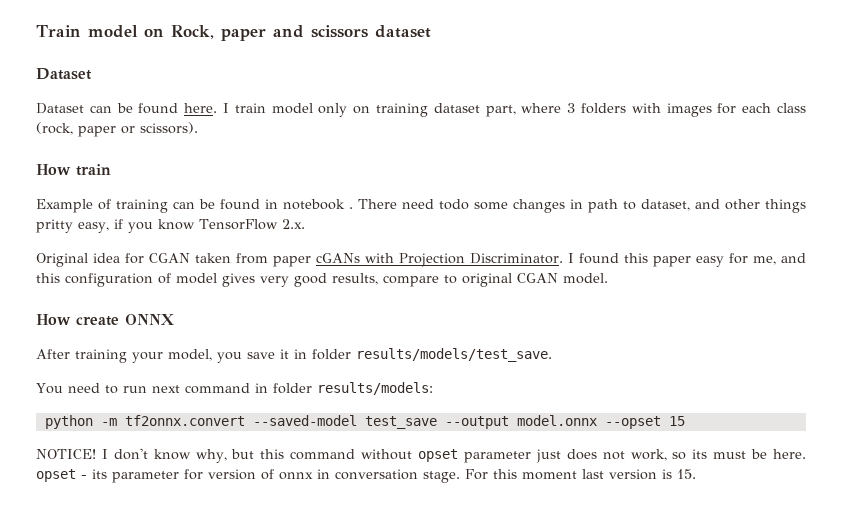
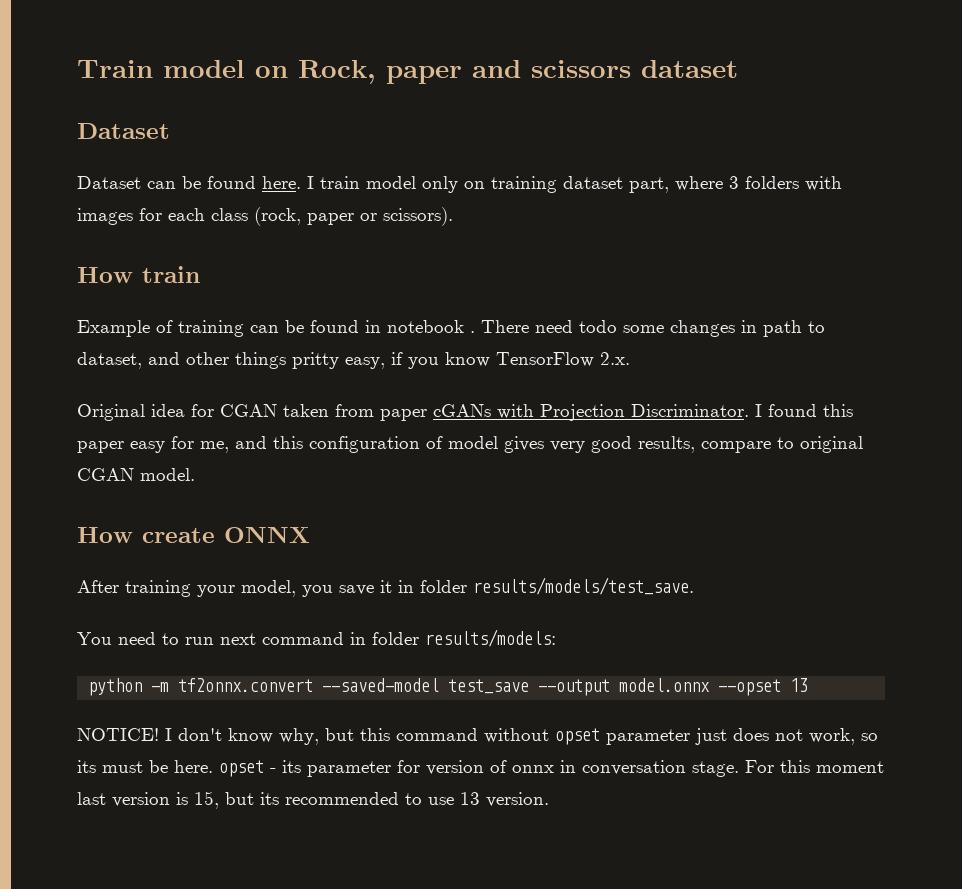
- python -m tf2onnx.convert --saved-model test_save --output model.onnx --opset 15
+ python -m tf2onnx.convert --saved-model test_save --output model.onnx --opset 13
- For this moment last version is 15.
+ For this moment last version is 15, but its recommended to use 13 version.

